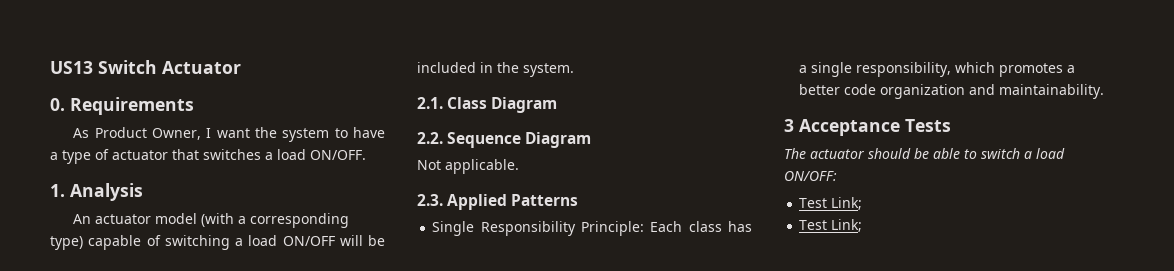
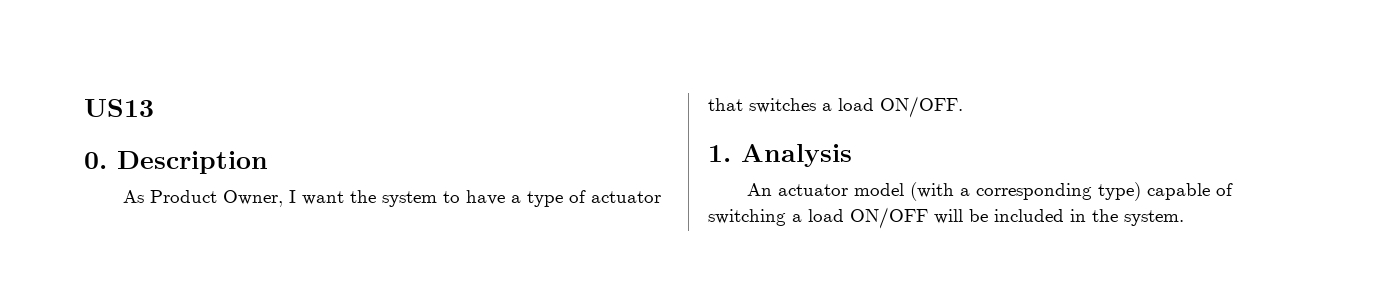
- US13 Switch Actuator
+ US13
- 0. Requirements
+ 0. Description
- 2.1. Class Diagram
- 2.2. Sequence Diagram
- Not applicable.
- 2.3. Applied Patterns
- Single Responsibility Principle: Each class has a single responsibility, which promotes a better code organization and maintainability.
- 3 Acceptance Tests
- The actuator should be able to switch a load ON/OFF:
- Test Link;
- Test Link;

